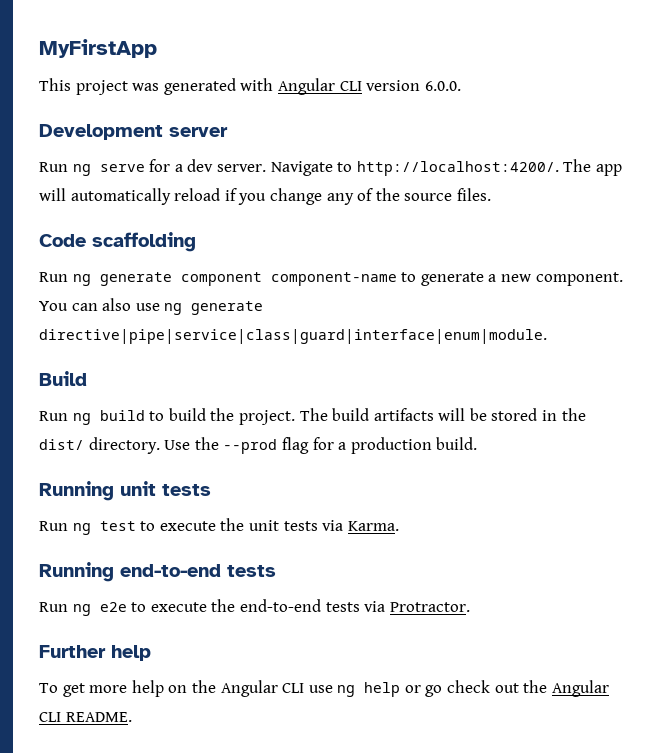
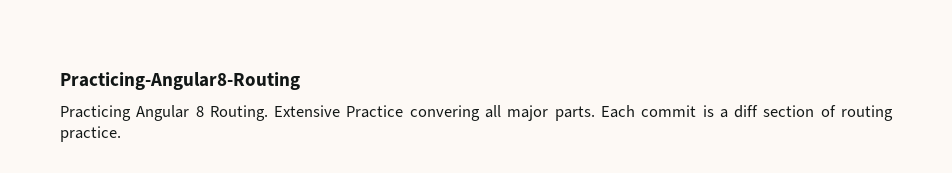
- MyFirstApp
- This project was generated with Angular CLI version 6.0.0.
- Development server
- Run ng serve for a dev server. Navigate to http://localhost:4200/. The app will automatically reload if you change any of the source files.
- Code scaffolding
- Run ng generate component component-name to generate a new component. You can also use ng generate directive|pipe|service|class|guard|interface|enum|module.
- Build
- Run ng build to build the project. The build artifacts will be stored in the dist/ directory. Use the --prod flag for a production build.
- Running unit tests
- Run ng test to execute the unit tests via Karma.
- Running end-to-end tests
- Run ng e2e to execute the end-to-end tests via Protractor.
- Further help
- To get more help on the Angular CLI use ng help or go check out the Angular CLI README.
+ Practicing-Angular8-Routing
+ Practicing Angular 8 Routing. Extensive Practice convering all major parts. Each commit is a diff section of routing practice.

